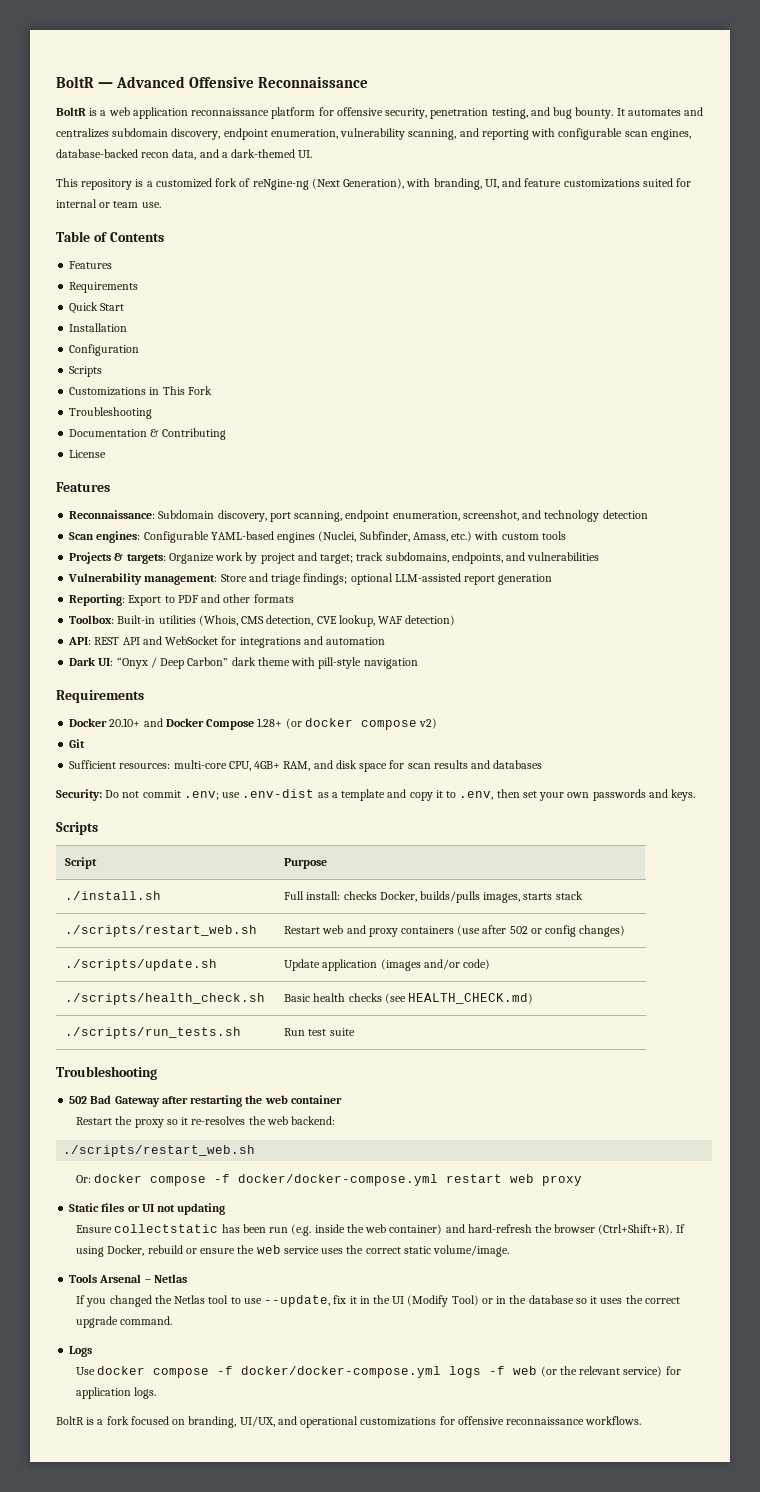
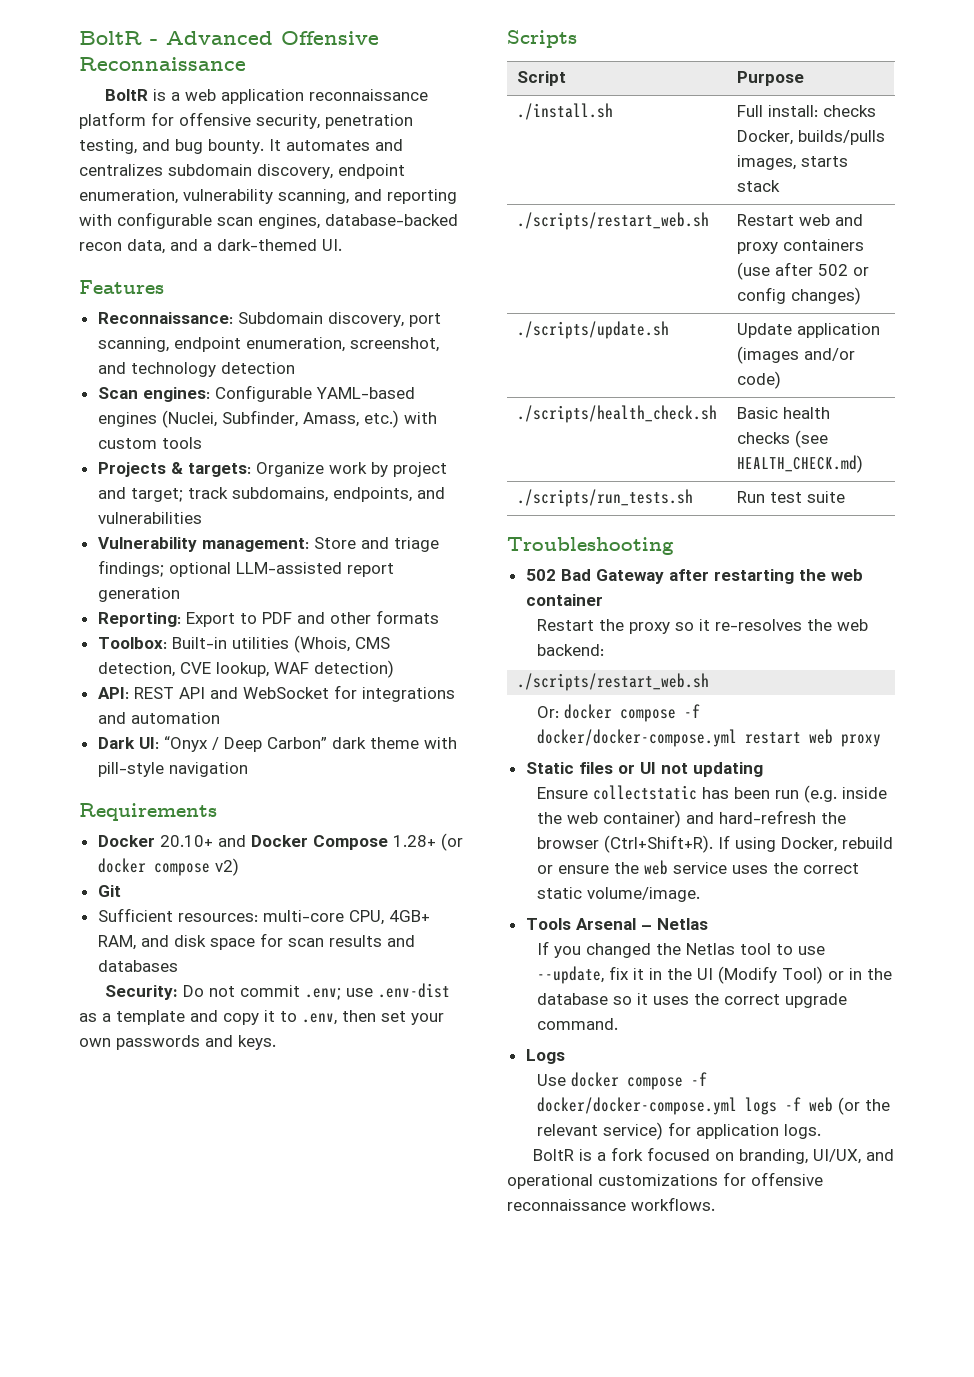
- BoltR — Advanced Offensive Reconnaissance
+ BoltR - Advanced Offensive Reconnaissance
- This repository is a customized fork of reNgine-ng (Next Generation), with branding, UI, and feature customizations suited for internal or team use.
- Table of Contents
- Features
- Requirements
- Quick Start
- Installation
- Configuration
- Scripts
- Customizations in This Fork
- Troubleshooting
- Documentation & Contributing
- License

